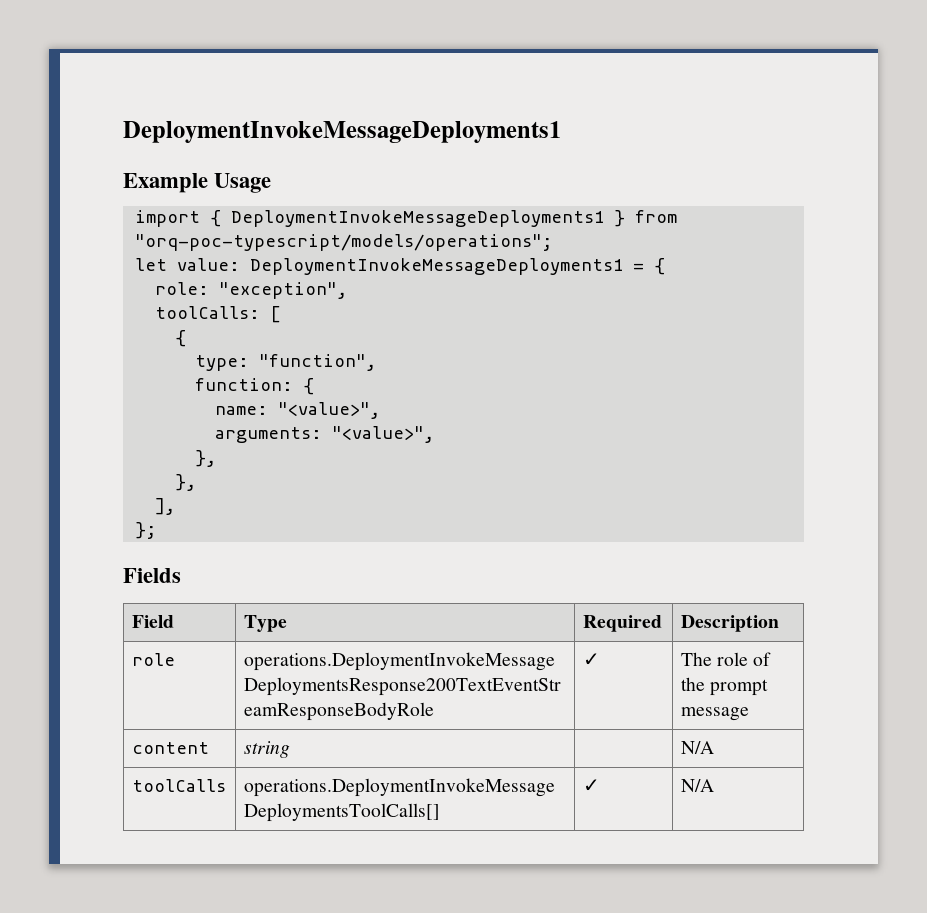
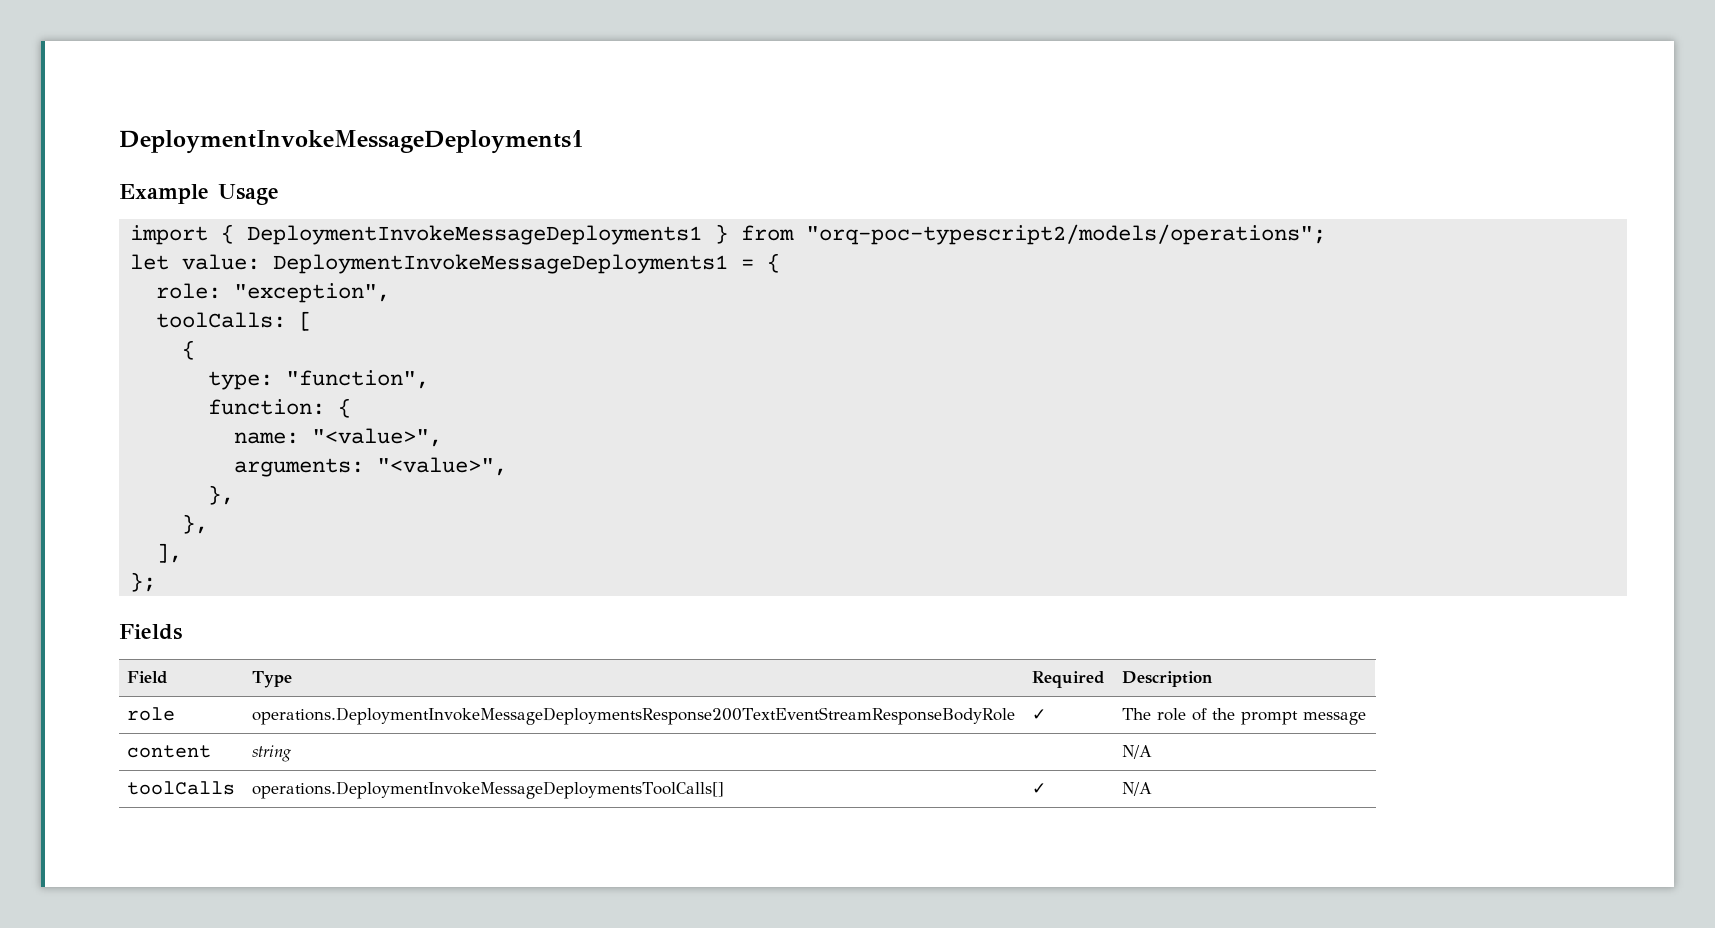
- import { DeploymentInvokeMessageDeployments1 } from "orq-poc-typescript/models/operations";
+ import { DeploymentInvokeMessageDeployments1 } from "orq-poc-typescript2/models/operations";

